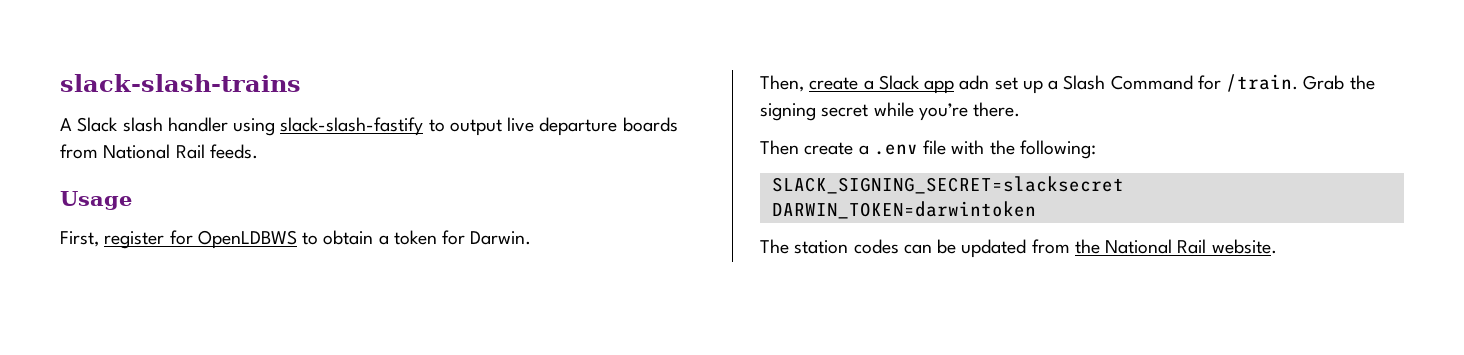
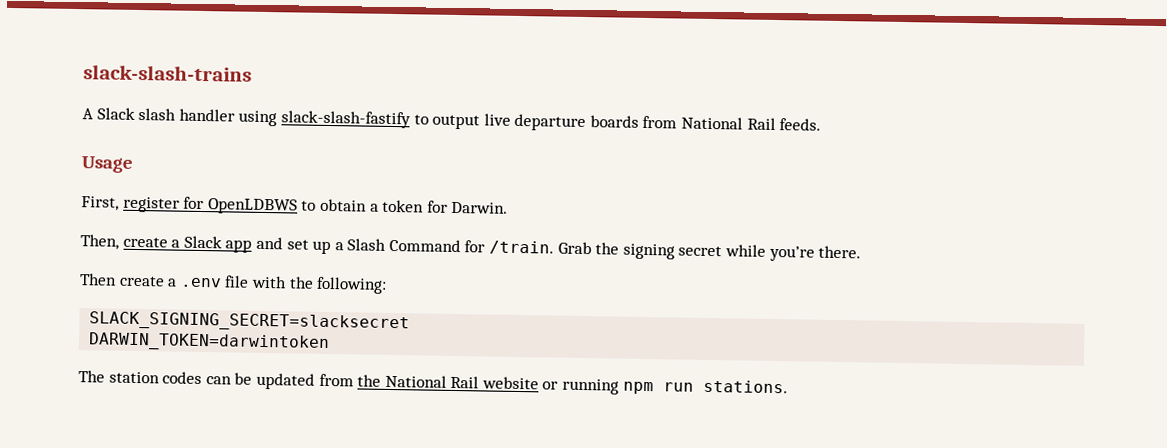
- Then, create a Slack app adn set up a Slash Command for /train.
+ Then, create a Slack app and set up a Slash Command for /train.
- The station codes can be updated from the National Rail website.
+ The station codes can be updated from the National Rail website or running npm run stations.

